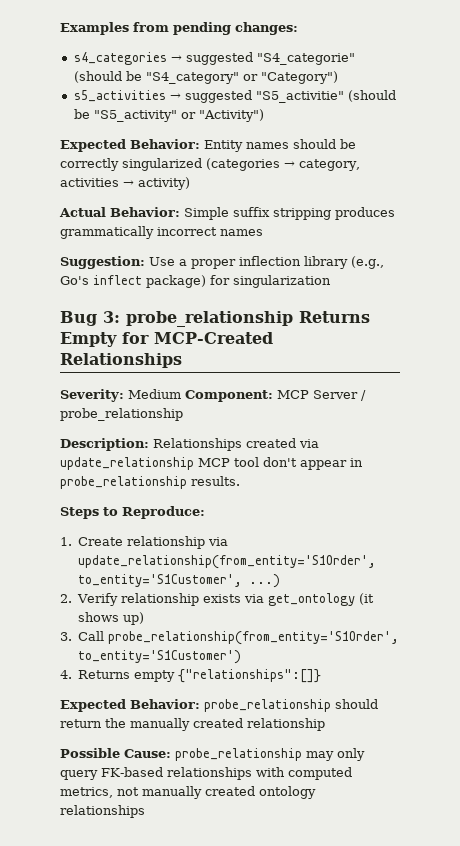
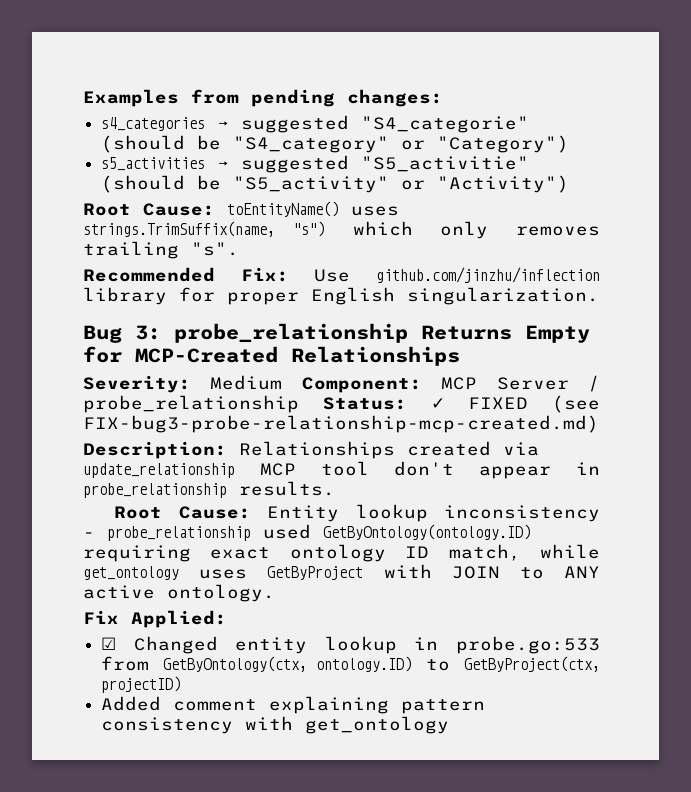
- Expected Behavior: Entity names should be correctly singularized (categories → category, activities → activity)
- Actual Behavior: Simple suffix stripping produces grammatically incorrect names
- Suggestion: Use a proper inflection library (e.g., Go's inflect package) for singularization
+ Root Cause: toEntityName() uses strings.TrimSuffix(name, "s") which only removes trailing "s".
+ Recommended Fix: Use github.com/jinzhu/inflection library for proper English singularization.
- Severity: Medium Component: MCP Server / probe_relationship
+ Severity: Medium Component: MCP Server / probe_relationship Status: ✓ FIXED (see FIX-bug3-probe-relationship-mcp-created.md)
- Steps to Reproduce:
- 1. Create relationship via update_relationship(from_entity='S1Order', to_entity='S1Customer', ...)
- 2. Verify relationship exists via get_ontology (it shows up)
- 3. Call probe_relationship(from_entity='S1Order', to_entity='S1Customer')
- 4. Returns empty {"relationships":[]}
- Expected Behavior: probe_relationship should return the manually created relationship
- Possible Cause: probe_relationship may only query FK-based relationships with computed metrics, not manually created ontology relationships
+ Root Cause: Entity lookup inconsistency - probe_relationship used GetByOntology(ontology.ID) requiring exact ontology ID match, while get_ontology uses GetByProject with JOIN to ANY active ontology.
+ Fix Applied:
+ ☑ Changed entity lookup in probe.go:533 from GetByOntology(ctx, ontology.ID) to GetByProject(ctx, projectID)
+ Added comment explaining pattern consistency with get_ontology

